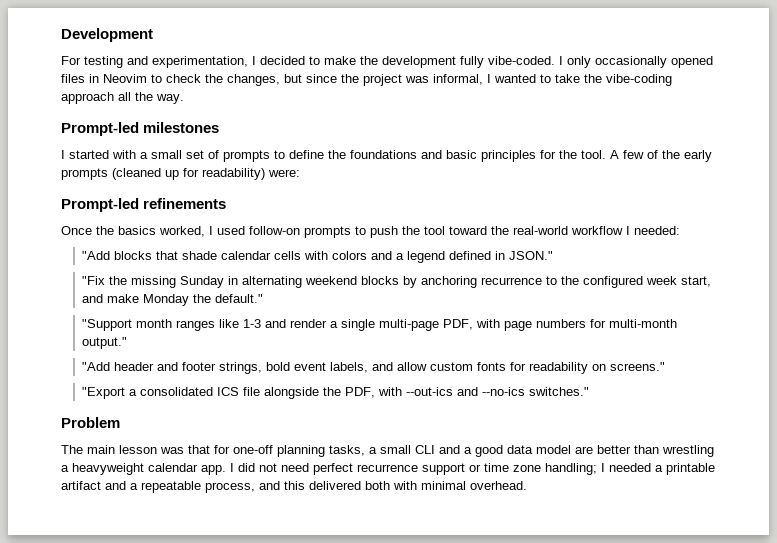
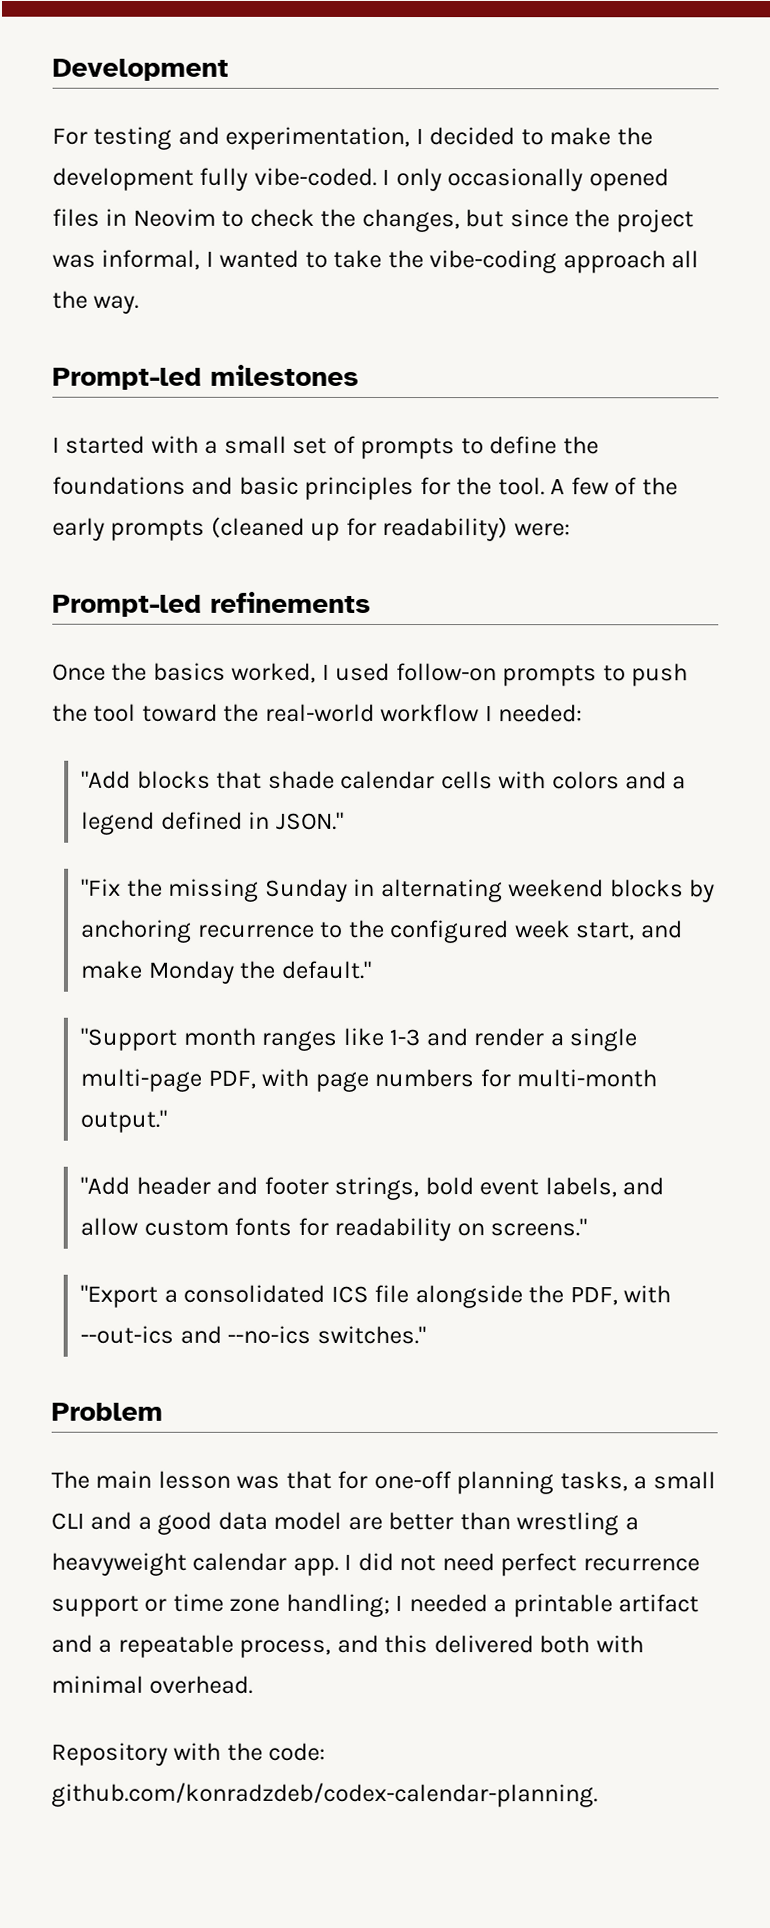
+ Repository with the code: github.com/konradzdeb/codex-calendar-planning.

